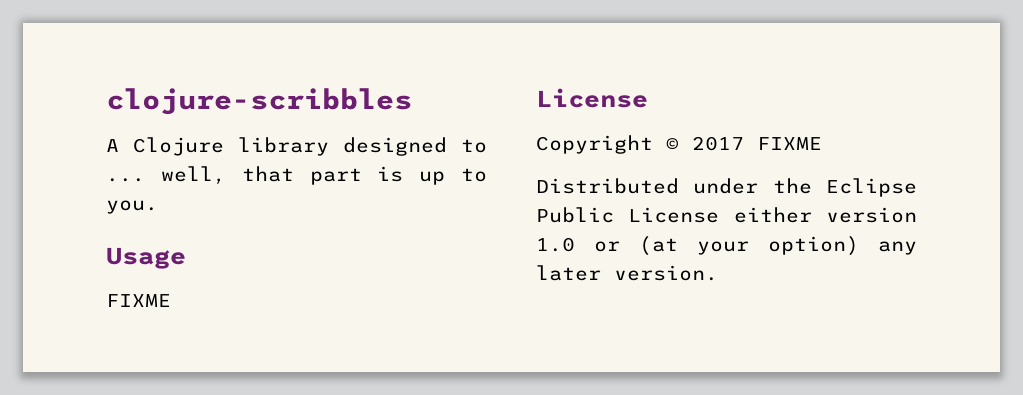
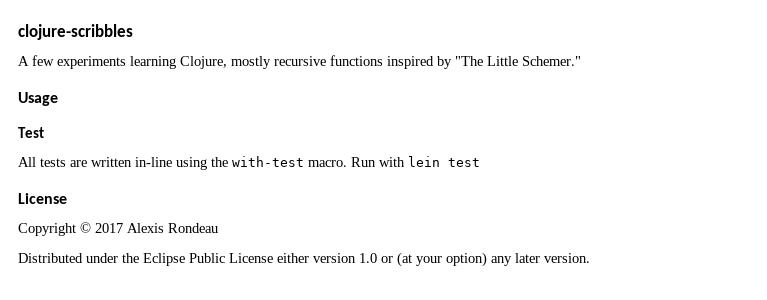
- A Clojure library designed to ... well, that part is up to you.
+ A few experiments learning Clojure, mostly recursive functions inspired by "The Little Schemer."
  Usage
- FIXME
+ Test
+ All tests are written in-line using the with-test macro. Run with lein test
- Copyright © 2017 FIXME
+ Copyright © 2017 Alexis Rondeau

